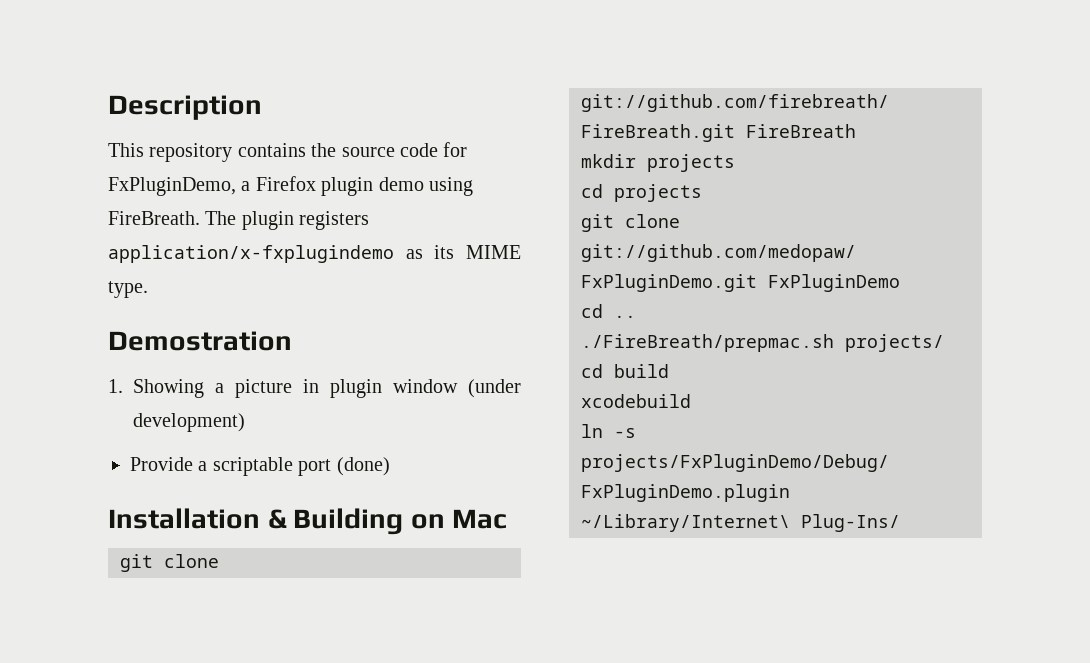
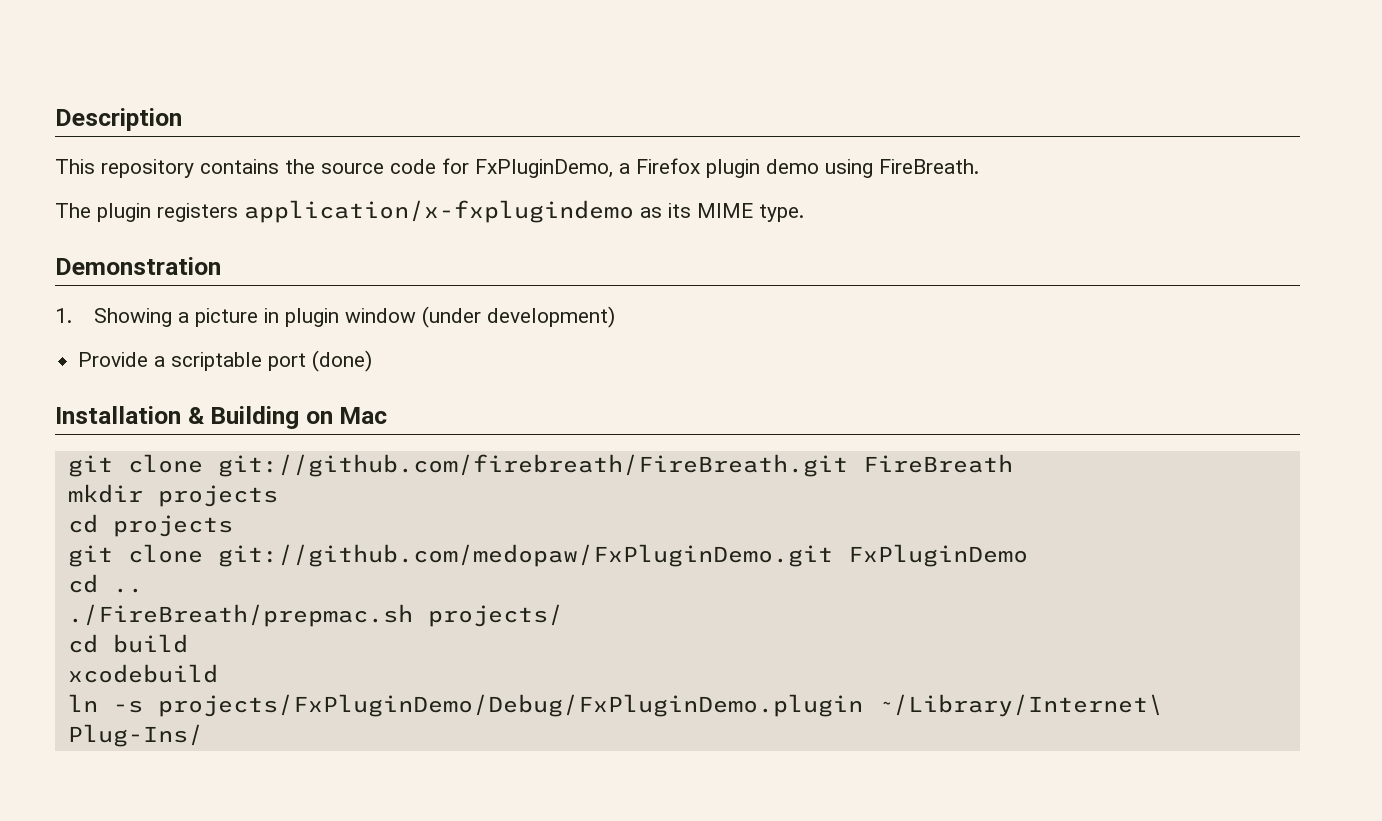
- This repository contains the source code for FxPluginDemo, a Firefox plugin demo using FireBreath. The plugin registers application/x-fxplugindemo as its MIME type.
+ This repository contains the source code for FxPluginDemo, a Firefox plugin demo using FireBreath.
+ The plugin registers application/x-fxplugindemo as its MIME type.
- Demostration
+ Demonstration

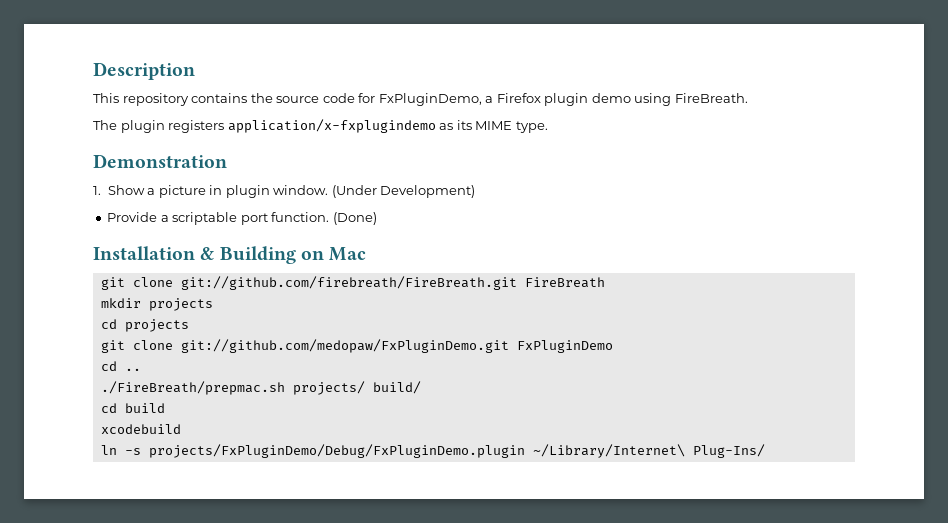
- 1. Showing a picture in plugin window (under development)
+ 1. Show a picture in plugin window. (Under Development)
- Provide a scriptable port (done)
+ Provide a scriptable port function. (Done)
- ./FireBreath/prepmac.sh projects/
+ ./FireBreath/prepmac.sh projects/ build/

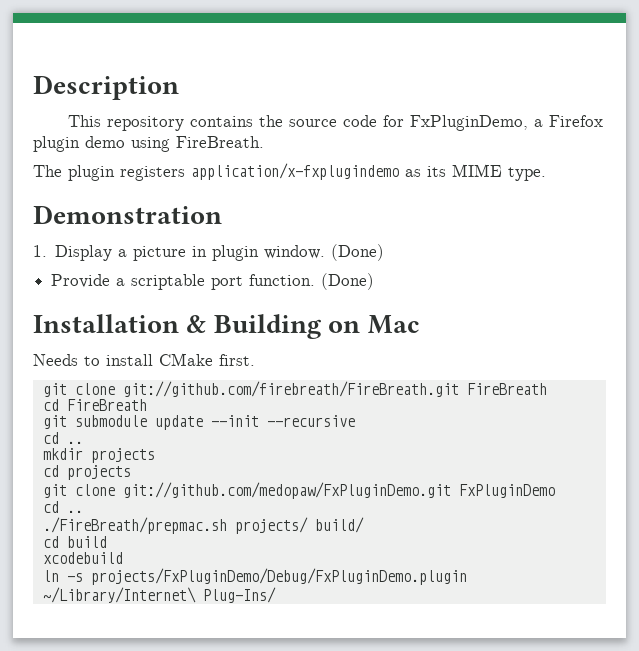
- 1. Show a picture in plugin window. (Under Development)
+ 1. Display a picture in plugin window. (Done)
+ Needs to install CMake first.
+ cd FireBreath
+ git submodule update --init --recursive
+ cd ..

